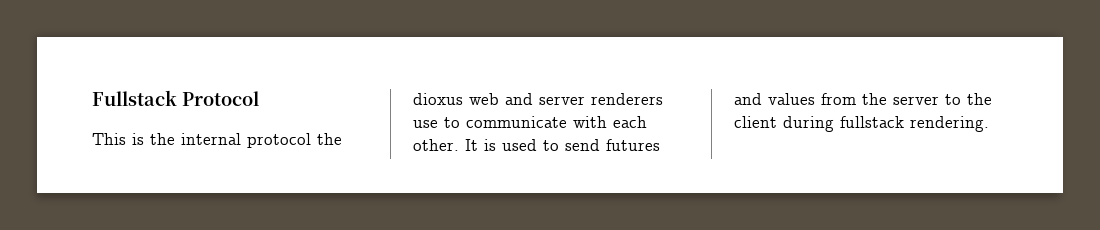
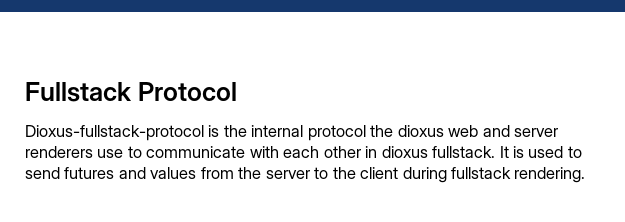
- This is the internal protocol the dioxus web and server renderers use to communicate with each other.
+ Dioxus-fullstack-protocol is the internal protocol the dioxus web and server renderers use to communicate with each other in dioxus fullstack.

